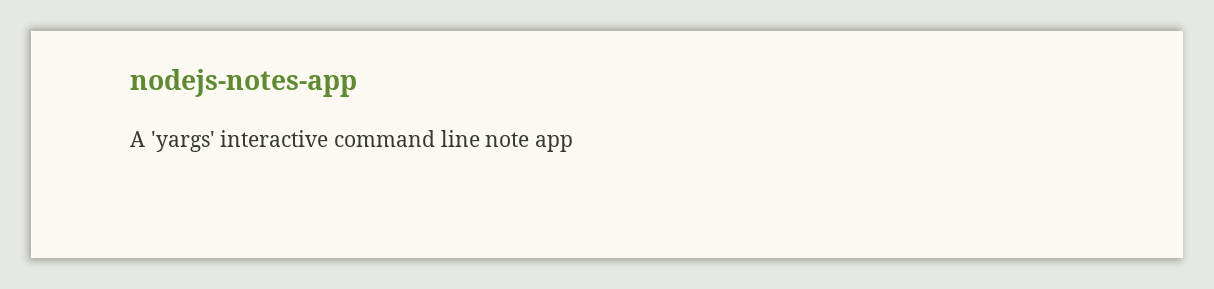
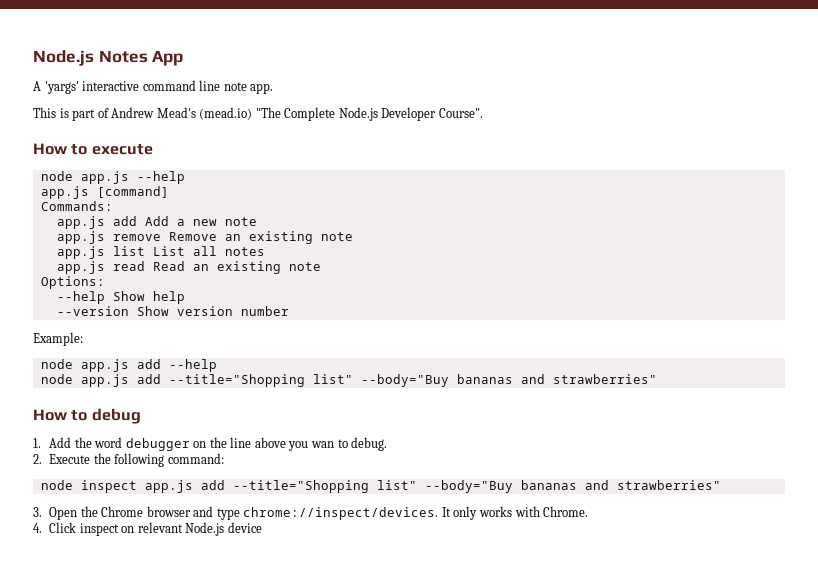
- nodejs-notes-app
+ Node.js Notes App
- A 'yargs' interactive command line note app
+ A 'yargs' interactive command line note app.
+ This is part of Andrew Mead's (mead.io) "The Complete Node.js Developer Course".
+ How to execute
+ node app.js --help
+ app.js [command]
+ Commands:
+ app.js add Add a new note
+ app.js remove Remove an existing note
+ app.js list List all notes
+ app.js read Read an existing note
+ Options:
+ --help Show help
+ --version Show version number
+ Example:
+ node app.js add --help
+ node app.js add --title="Shopping list" --body="Buy bananas and strawberries"
+ How to debug
+ 1. Add the word debugger on the line above you wan to debug.
+ 2. Execute the following command:
+ node inspect app.js add --title="Shopping list" --body="Buy bananas and strawberries"
+ 3. Open the Chrome browser and type chrome://inspect/devices. It only works with Chrome.
+ 4. Click inspect on relevant Node.js device

